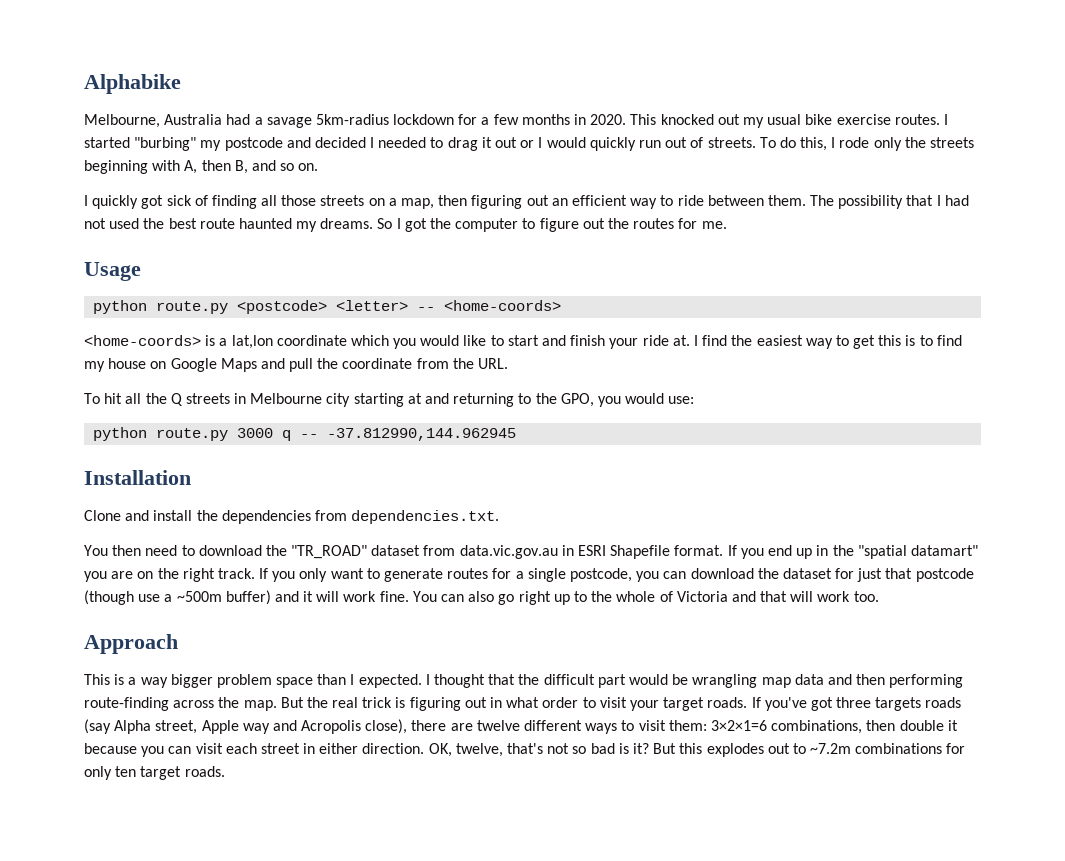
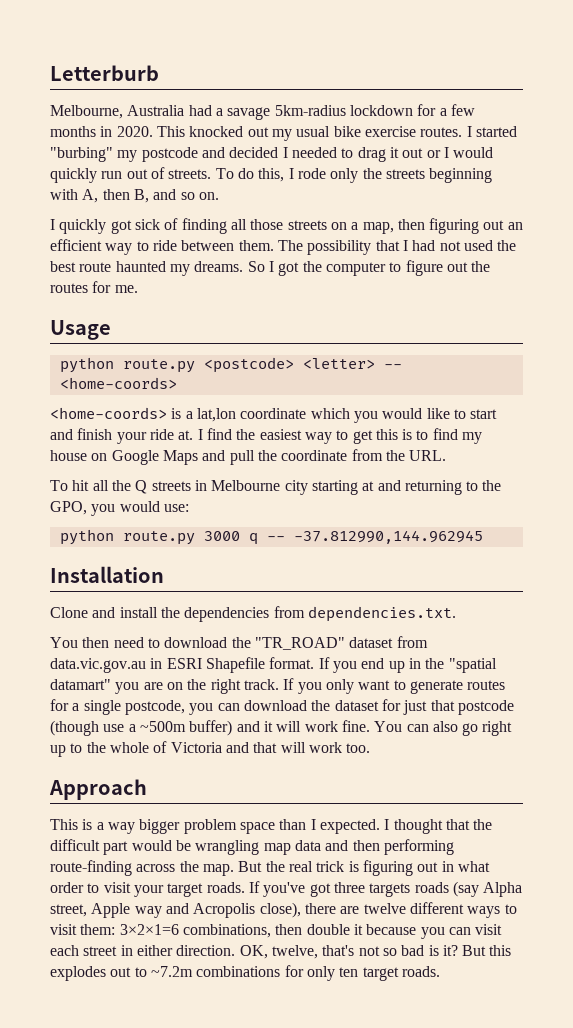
- Alphabike
+ Letterburb

